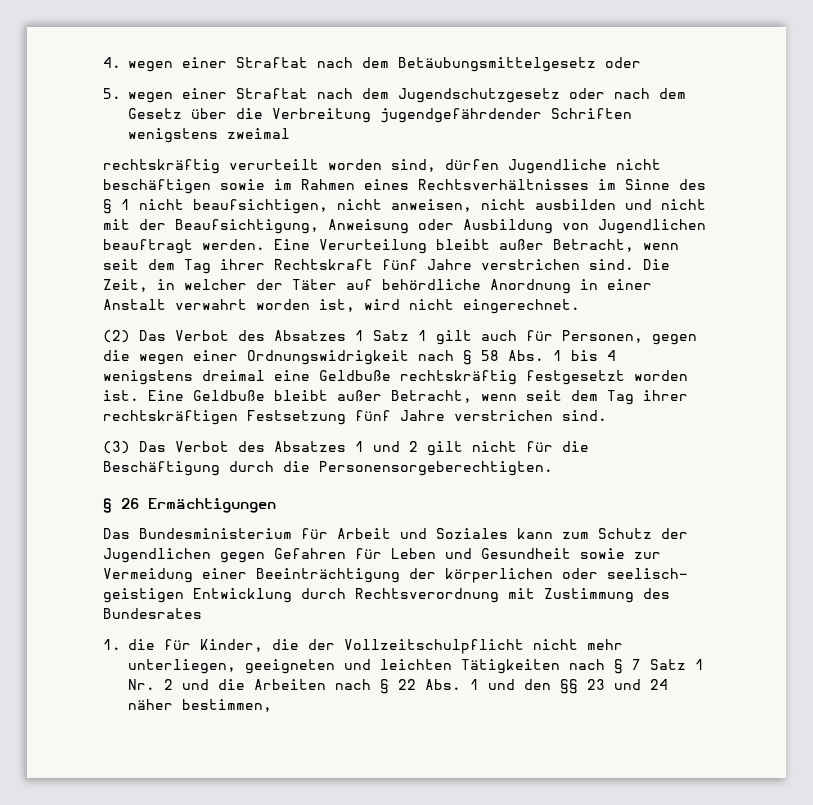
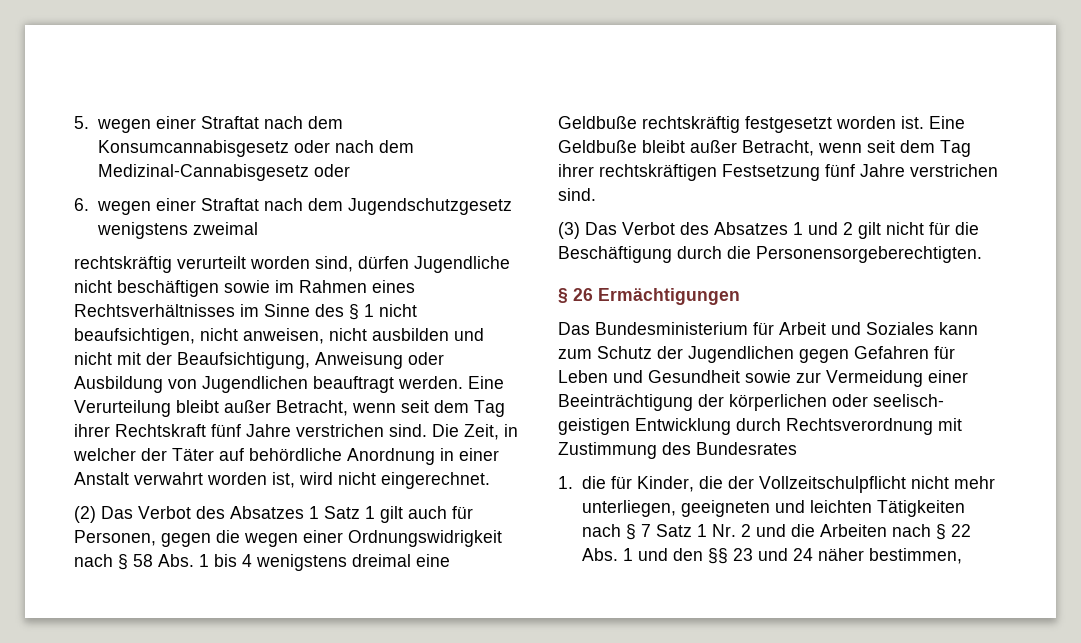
- 4. wegen einer Straftat nach dem Betäubungsmittelgesetz oder
+ 5. wegen einer Straftat nach dem Konsumcannabisgesetz oder nach dem Medizinal-Cannabisgesetz oder
- 5. wegen einer Straftat nach dem Jugendschutzgesetz oder nach dem Gesetz über die Verbreitung jugendgefährdender Schriften wenigstens zweimal
+ 6. wegen einer Straftat nach dem Jugendschutzgesetz wenigstens zweimal

